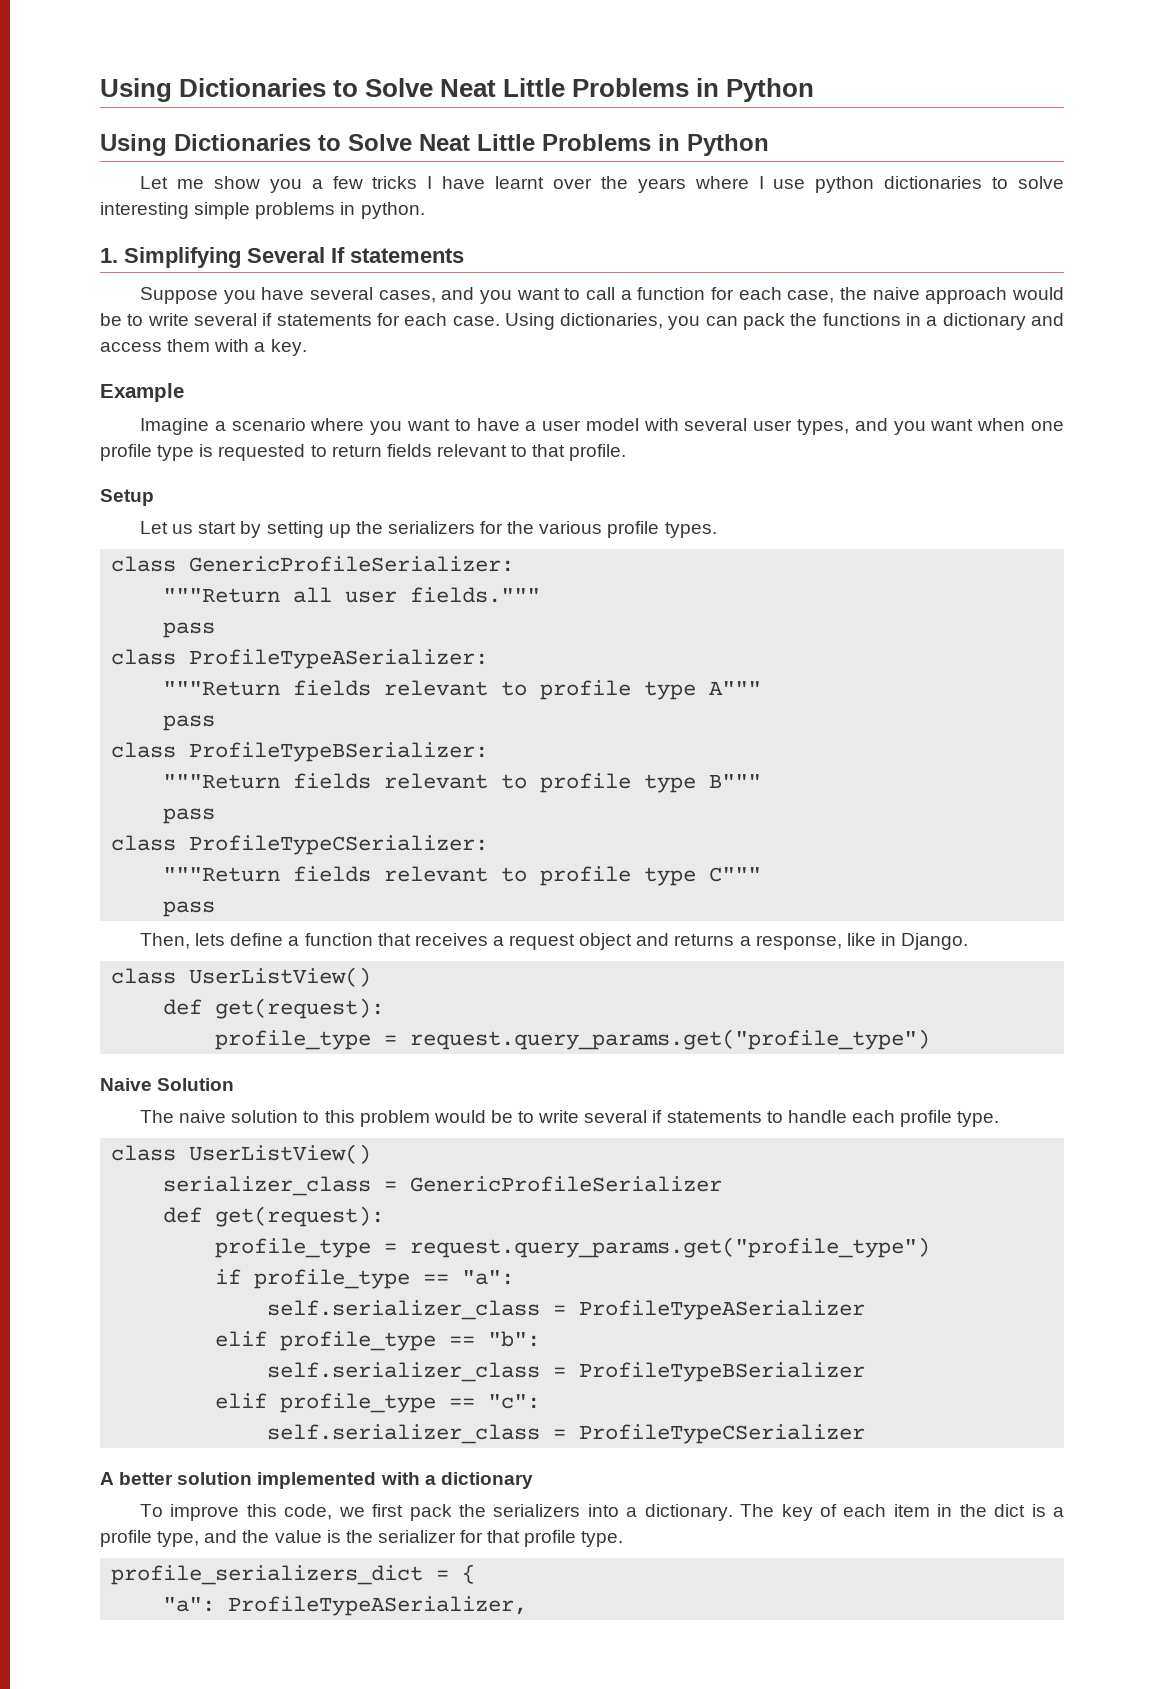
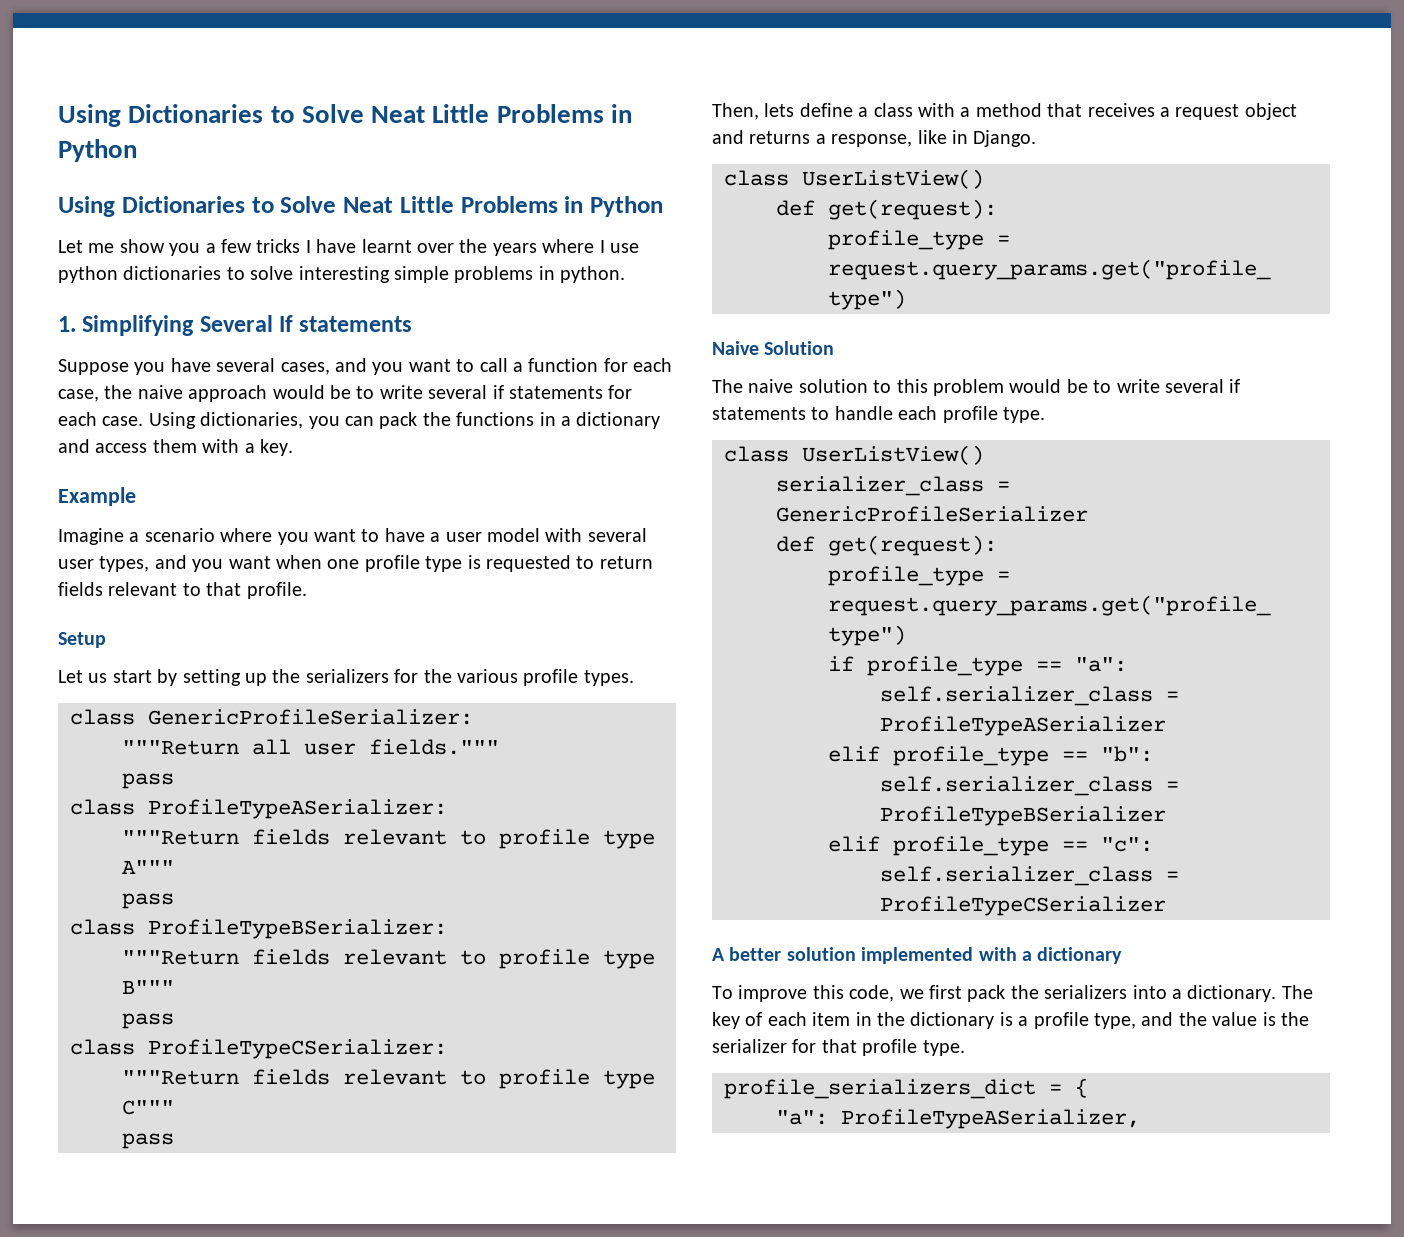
- Then, lets define a function that receives a request object and returns a response, like in Django.
+ Then, lets define a class with a method that receives a request object and returns a response, like in Django.
- The key of each item in the dict is a profile type, and the value is the serializer for that profile type.
+ The key of each item in the dictionary is a profile type, and the value is the serializer for that profile type.

